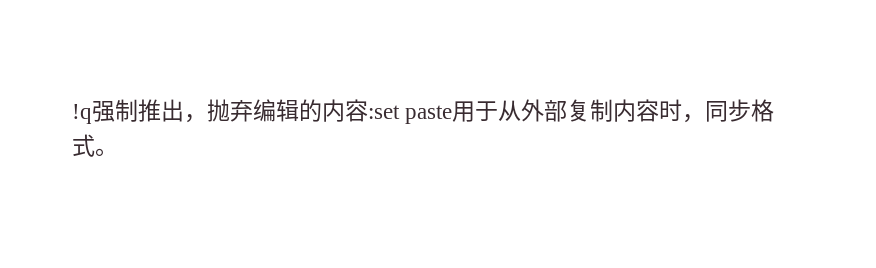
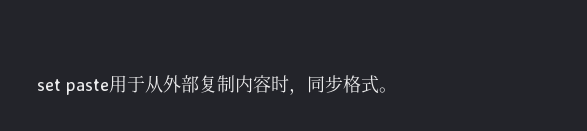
- !q强制推出，抛弃编辑的内容:set paste用于从外部复制内容时，同步格式。
+ set paste用于从外部复制内容时，同步格式。

